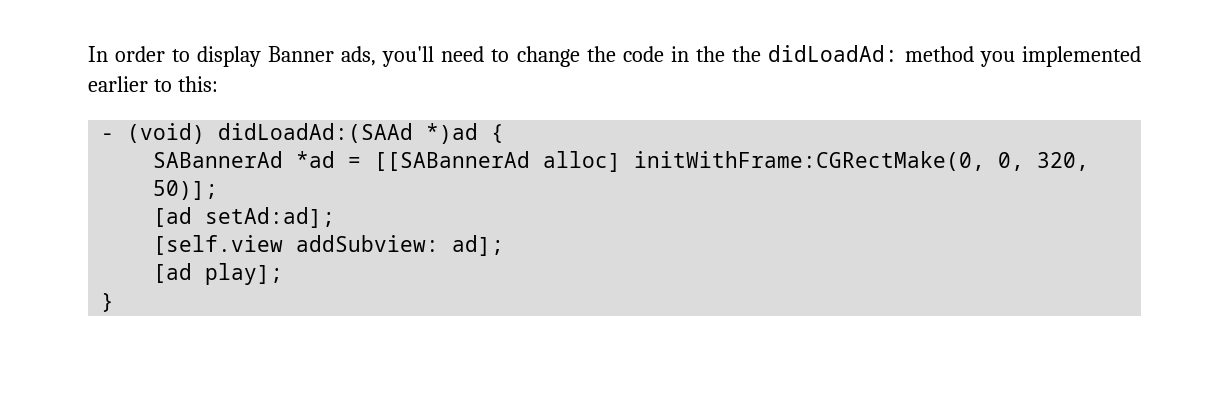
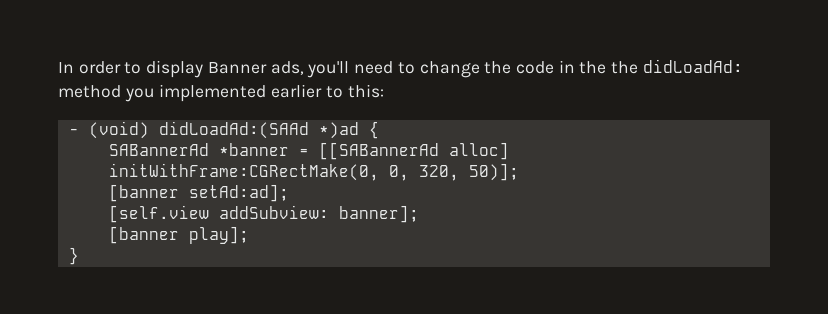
- SABannerAd *ad = [[SABannerAd alloc] initWithFrame:CGRectMake(0, 0, 320, 50)];
+ SABannerAd *banner = [[SABannerAd alloc] initWithFrame:CGRectMake(0, 0, 320, 50)];
- [ad setAd:ad];
+ [banner setAd:ad];
- [self.view addSubview: ad];
- [ad play];
+ [self.view addSubview: banner];
+ [banner play];

